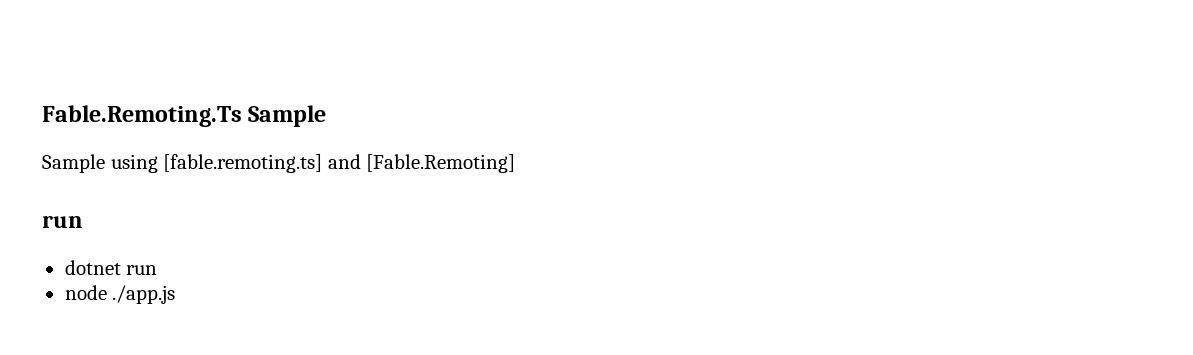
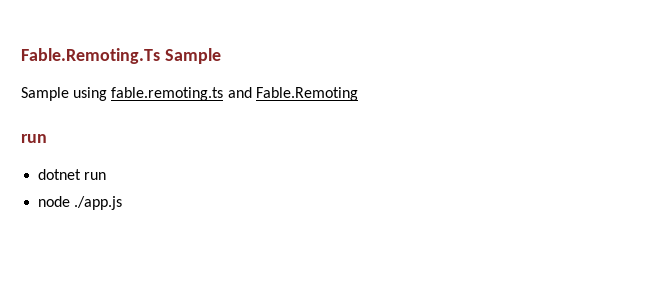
- Sample using [fable.remoting.ts] and [Fable.Remoting]
+ Sample using fable.remoting.ts and Fable.Remoting

